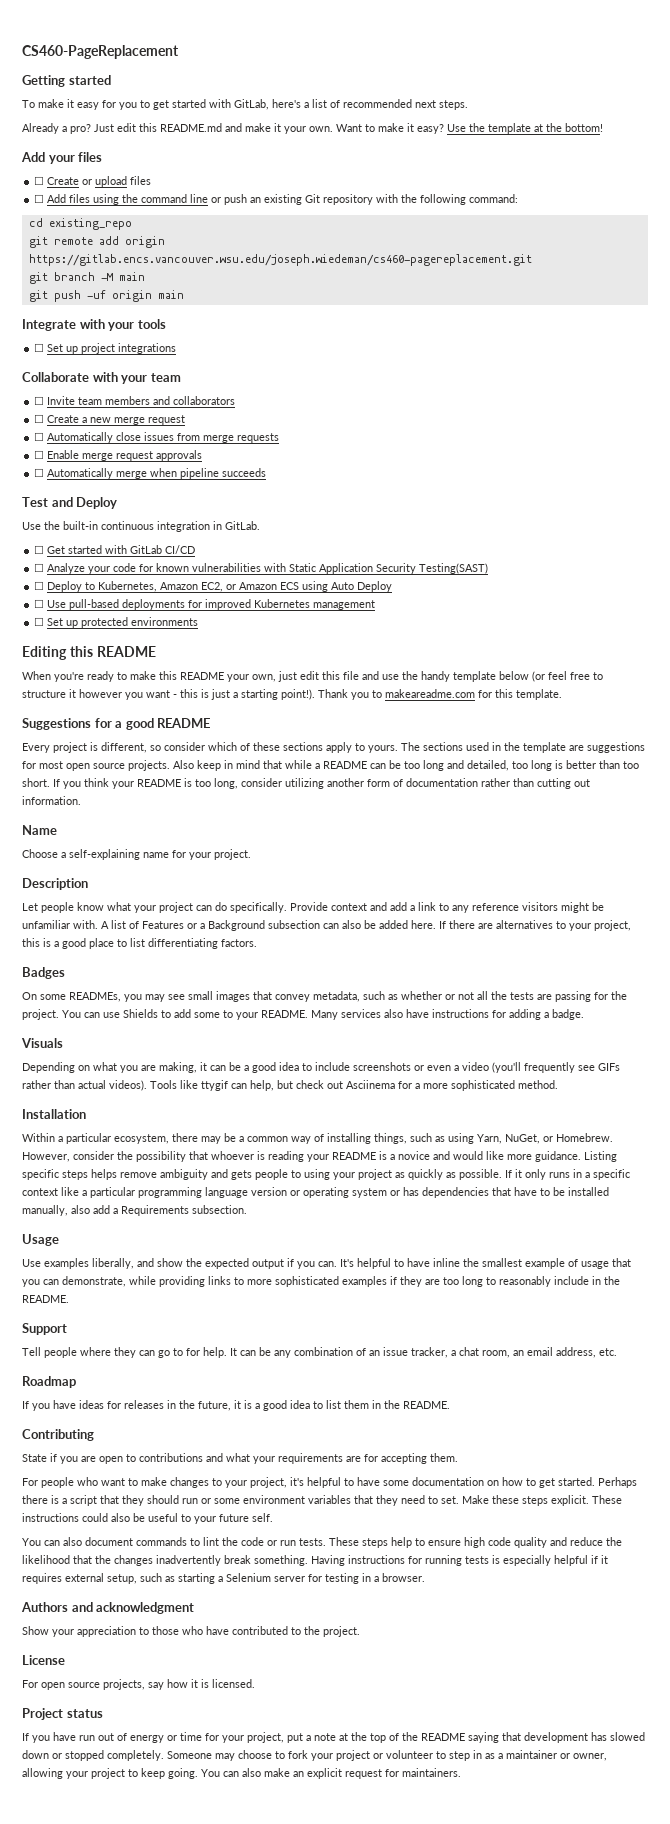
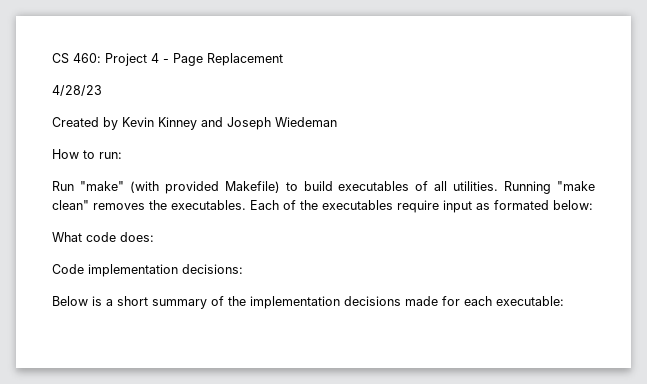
- CS460-PageReplacement
- Getting started
- To make it easy for you to get started with GitLab, here's a list of recommended next steps.
- Already a pro? Just edit this README.md and make it your own. Want to make it easy? Use the template at the bottom!
- Add your files
- ☐ Create or upload files
- ☐ Add files using the command line or push an existing Git repository with the following command:
- cd existing_repo
- git remote add origin https://gitlab.encs.vancouver.wsu.edu/joseph.wiedeman/cs460-pagereplacement.git
- git branch -M main
- git push -uf origin main
- Integrate with your tools
- ☐ Set up project integrations
- Collaborate with your team
- ☐ Invite team members and collaborators
- ☐ Create a new merge request
- ☐ Automatically close issues from merge requests
- ☐ Enable merge request approvals
- ☐ Automatically merge when pipeline succeeds
- Test and Deploy
- Use the built-in continuous integration in GitLab.
- ☐ Get started with GitLab CI/CD
- ☐ Analyze your code for known vulnerabilities with Static Application Security Testing(SAST)
- ☐ Deploy to Kubernetes, Amazon EC2, or Amazon ECS using Auto Deploy
- ☐ Use pull-based deployments for improved Kubernetes management
- ☐ Set up protected environments
- Editing this README
- When you're ready to make this README your own, just edit this file and use the handy template below (or feel free to structure it however you want - this is just a starting point!). Thank you to makeareadme.com for this template.
- Suggestions for a good README
- Every project is different, so consider which of these sections apply to yours. The sections used in the template are suggestions for most open source projects. Also keep in mind that while a README can be too long and detailed, too long is better than too short. If you think your README is too long, consider utilizing another form of documentation rather than cutting out information.
- Name
- Choose a self-explaining name for your project.
- Description
- Let people know what your project can do specifically. Provide context and add a link to any reference visitors might be unfamiliar with. A list of Features or a Background subsection can also be added here. If there are alternatives to your project, this is a good place to list differentiating factors.
- Badges
- On some READMEs, you may see small images that convey metadata, such as whether or not all the tests are passing for the project. You can use Shields to add some to your README. Many services also have instructions for adding a badge.
- Visuals
- Depending on what you are making, it can be a good idea to include screenshots or even a video (you'll frequently see GIFs rather than actual videos). Tools like ttygif can help, but check out Asciinema for a more sophisticated method.
- Installation
- Within a particular ecosystem, there may be a common way of installing things, such as using Yarn, NuGet, or Homebrew. However, consider the possibility that whoever is reading your README is a novice and would like more guidance. Listing specific steps helps remove ambiguity and gets people to using your project as quickly as possible. If it only runs in a specific context like a particular programming language version or operating system or has dependencies that have to be installed manually, also add a Requirements subsection.
- Usage
- Use examples liberally, and show the expected output if you can. It's helpful to have inline the smallest example of usage that you can demonstrate, while providing links to more sophisticated examples if they are too long to reasonably include in the README.
- Support
- Tell people where they can go to for help. It can be any combination of an issue tracker, a chat room, an email address, etc.
- Roadmap
- If you have ideas for releases in the future, it is a good idea to list them in the README.
- Contributing
- State if you are open to contributions and what your requirements are for accepting them.
- For people who want to make changes to your project, it's helpful to have some documentation on how to get started. Perhaps there is a script that they should run or some environment variables that they need to set. Make these steps explicit. These instructions could also be useful to your future self.
- You can also document commands to lint the code or run tests. These steps help to ensure high code quality and reduce the likelihood that the changes inadvertently break something. Having instructions for running tests is especially helpful if it requires external setup, such as starting a Selenium server for testing in a browser.
- Authors and acknowledgment
- Show your appreciation to those who have contributed to the project.
- License
- For open source projects, say how it is licensed.
- Project status
- If you have run out of energy or time for your project, put a note at the top of the README saying that development has slowed down or stopped completely. Someone may choose to fork your project or volunteer to step in as a maintainer or owner, allowing your project to keep going. You can also make an explicit request for maintainers.
+ CS 460: Project 4 - Page Replacement
+ 4/28/23
+ Created by Kevin Kinney and Joseph Wiedeman
+ How to run:
+ Run "make" (with provided Makefile) to build executables of all utilities. Running "make clean" removes the executables. Each of the executables require input as formated below:
+ What code does:
+ Code implementation decisions:
+ Below is a short summary of the implementation decisions made for each executable:

